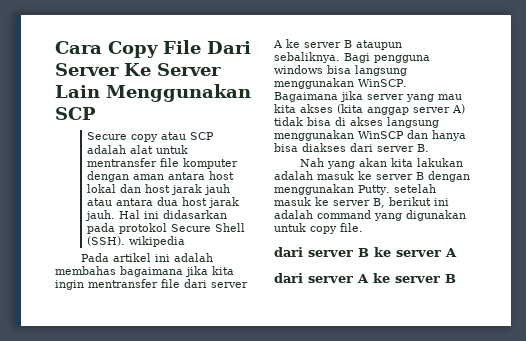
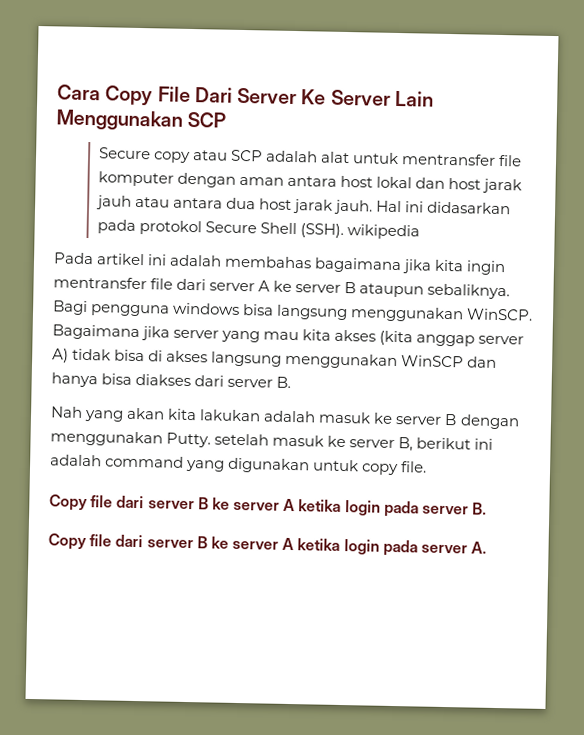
- dari server B ke server A
- dari server A ke server B
+ Copy file dari server B ke server A ketika login pada server B.
+ Copy file dari server B ke server A ketika login pada server A.

